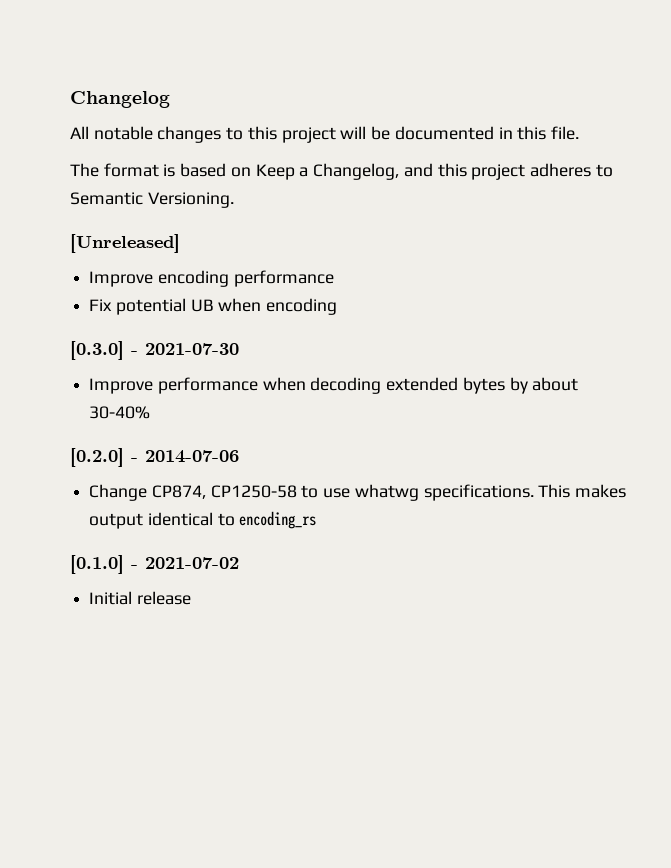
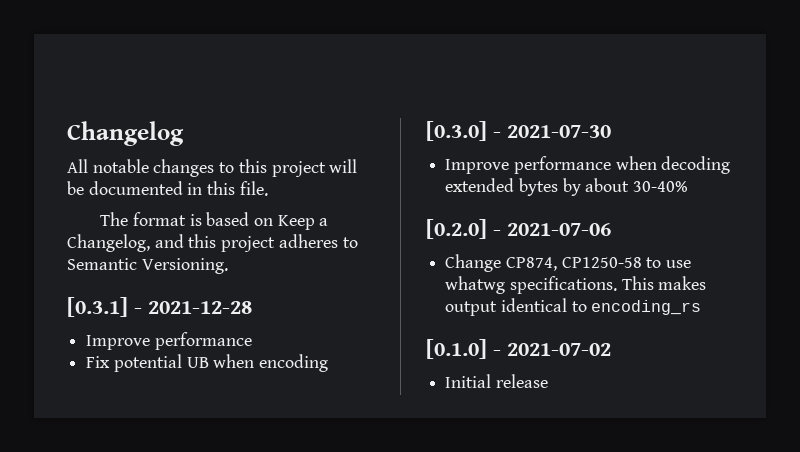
- [Unreleased]
- Improve encoding performance
+ [0.3.1] - 2021-12-28
+ Improve performance
- [0.2.0] - 2014-07-06
+ [0.2.0] - 2021-07-06

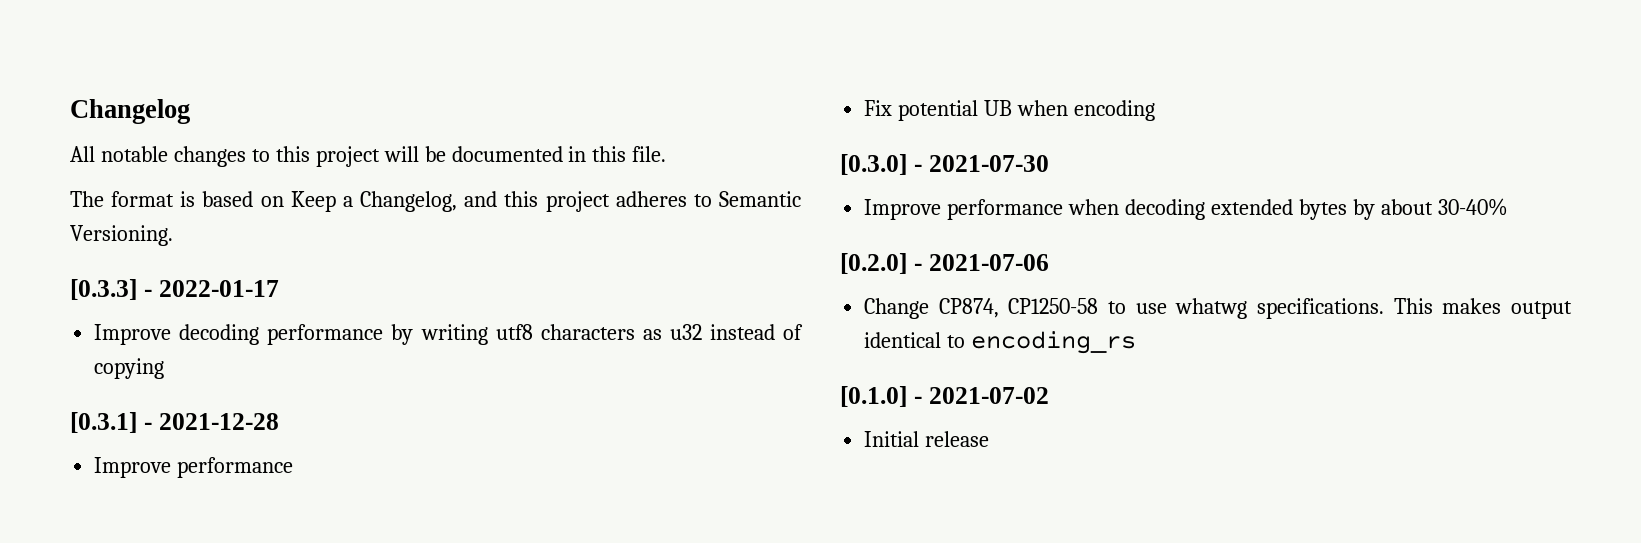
+ [0.3.3] - 2022-01-17
+ Improve decoding performance by writing utf8 characters as u32 instead of copying

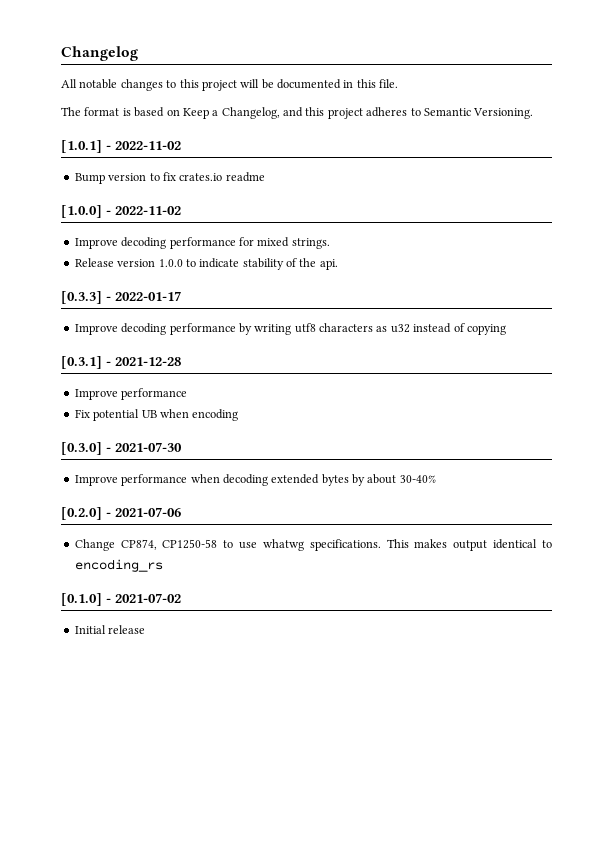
+ [1.0.1] - 2022-11-02
+ Bump version to fix crates.io readme
+ [1.0.0] - 2022-11-02
+ Improve decoding performance for mixed strings.
+ Release version 1.0.0 to indicate stability of the api.

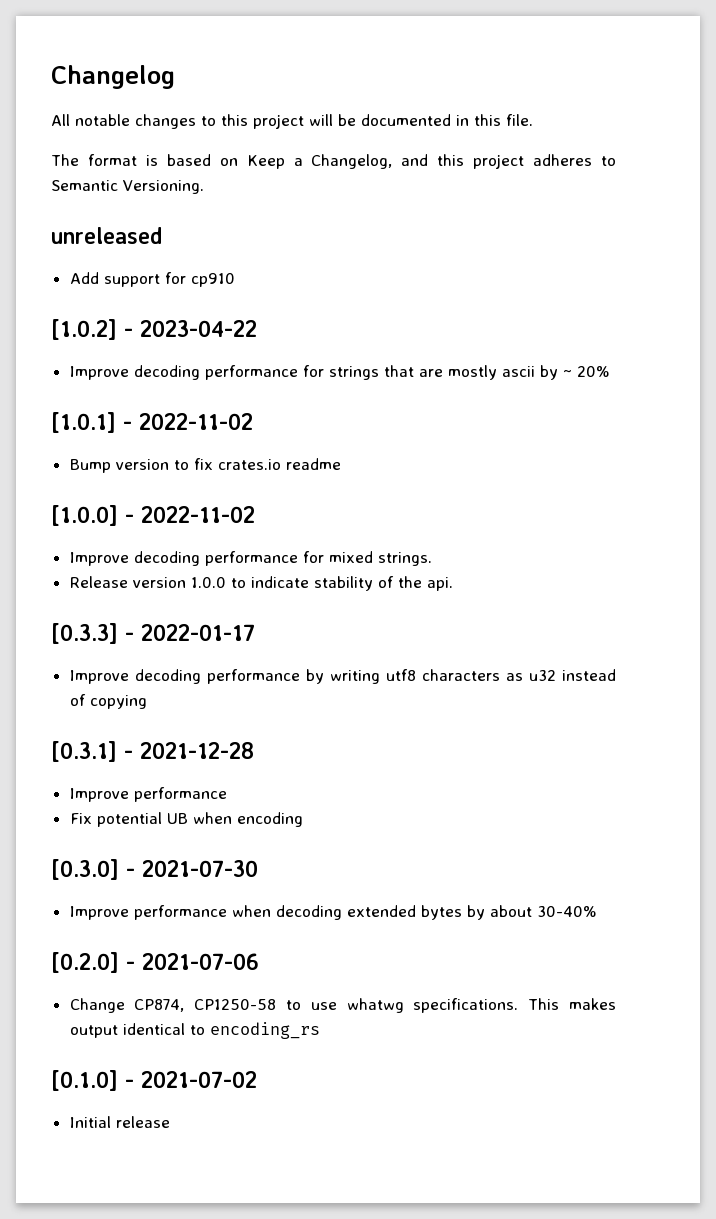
+ unreleased
+ Add support for cp910
+ [1.0.2] - 2023-04-22
+ Improve decoding performance for strings that are mostly ascii by ~ 20%

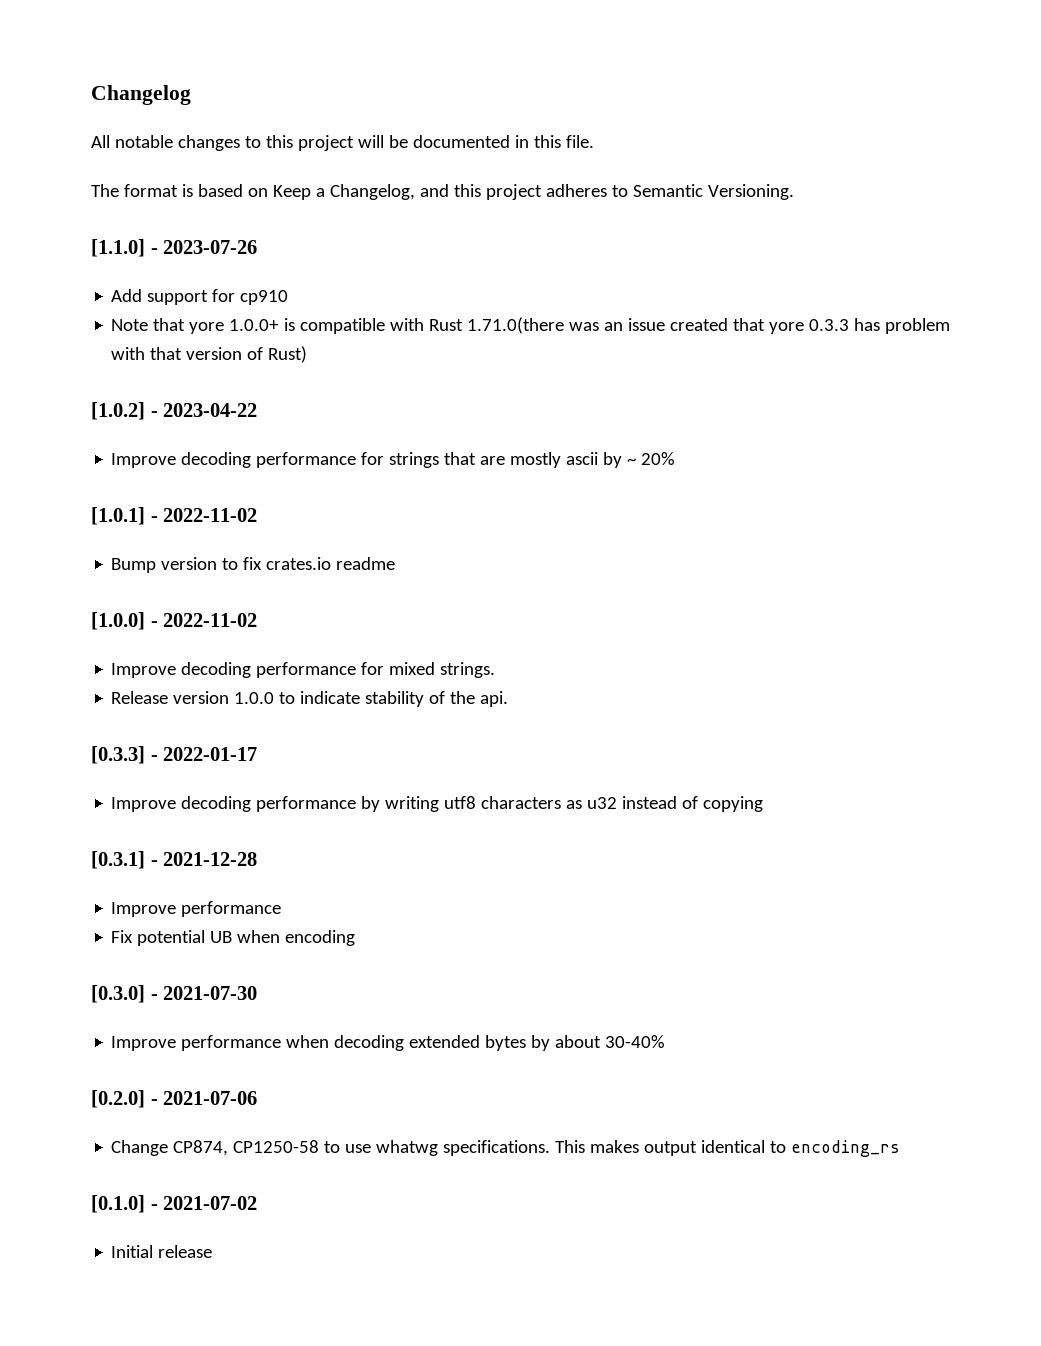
- unreleased
+ [1.1.0] - 2023-07-26
+ Note that yore 1.0.0+ is compatible with Rust 1.71.0(there was an issue created that yore 0.3.3 has problem with that version of Rust)

